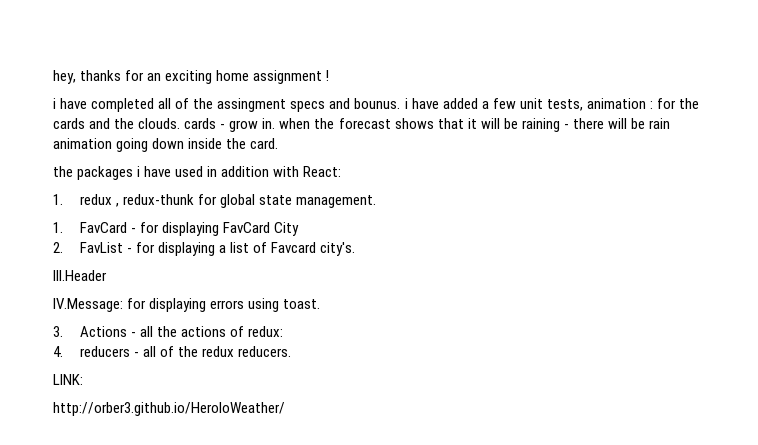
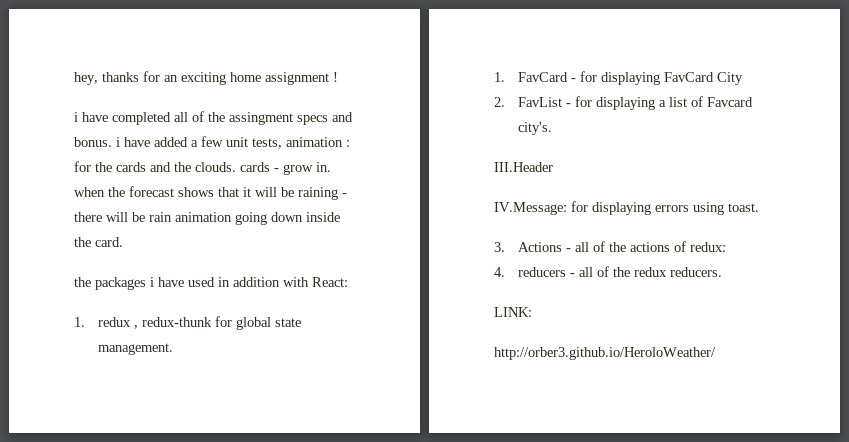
- i have completed all of the assingment specs and bounus. i have added a few unit tests, animation : for the cards and the clouds. cards - grow in. when the forecast shows that it will be raining - there will be rain animation going down inside the card.
+ i have completed all of the assingment specs and bonus. i have added a few unit tests, animation : for the cards and the clouds. cards - grow in. when the forecast shows that it will be raining - there will be rain animation going down inside the card.
- 3. Actions - all the actions of redux:
+ 3. Actions - all of the actions of redux:

